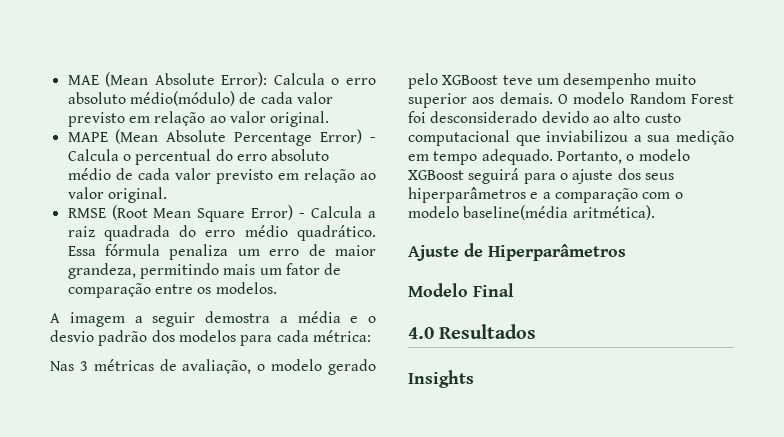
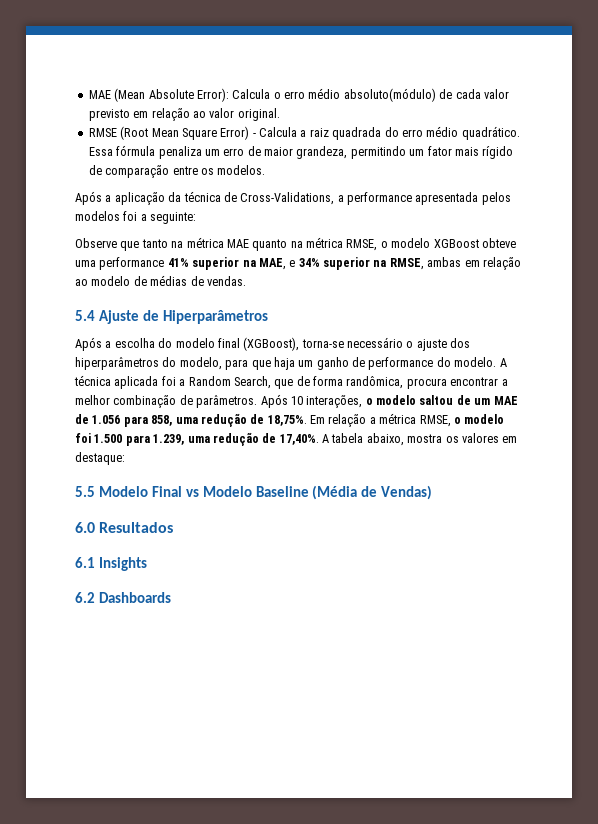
- MAE (Mean Absolute Error): Calcula o erro absoluto médio(módulo) de cada valor previsto em relação ao valor original.
- MAPE (Mean Absolute Percentage Error) - Calcula o percentual do erro absoluto médio de cada valor previsto em relação ao valor original.
+ MAE (Mean Absolute Error): Calcula o erro médio absoluto(módulo) de cada valor previsto em relação ao valor original.
- Essa fórmula penaliza um erro de maior grandeza, permitindo mais um fator de comparação entre os modelos.
+ Essa fórmula penaliza um erro de maior grandeza, permitindo um fator mais rígido de comparação entre os modelos.
- A imagem a seguir demostra a média e o desvio padrão dos modelos para cada métrica:
- Nas 3 métricas de avaliação, o modelo gerado pelo XGBoost teve um desempenho muito superior aos demais. O modelo Random Forest foi desconsiderado devido ao alto custo computacional que inviabilizou a sua medição em tempo adequado. Portanto, o modelo XGBoost seguirá para o ajuste dos seus hiperparâmetros e a comparação com o modelo baseline(média aritmética).
- Ajuste de Hiperparâmetros
- Modelo Final
- 4.0 Resultados
+ Após a aplicação da técnica de Cross-Validations, a performance apresentada pelos modelos foi a seguinte:
+ Observe que tanto na métrica MAE quanto na métrica RMSE, o modelo XGBoost obteve uma performance 41% superior na MAE, e 34% superior na RMSE, ambas em relação ao modelo de médias de vendas.
+ 5.4 Ajuste de Hiperparâmetros
+ Após a escolha do modelo final (XGBoost), torna-se necessário o ajuste dos hiperparâmetros do modelo, para que haja um ganho de performance do modelo. A técnica aplicada foi a Random Search, que de forma randômica, procura encontrar a melhor combinação de parâmetros. Após 10 interações, o modelo saltou de um MAE de 1.056 para 858, uma redução de 18,75%. Em relação a métrica RMSE, o modelo foi 1.500 para 1.239, uma redução de 17,40%. A tabela abaixo, mostra os valores em destaque:
+ 5.5 Modelo Final vs Modelo Baseline (Média de Vendas)
+ 6.0 Resultados
- Insights
+ 6.1 Insights
+ 6.2 Dashboards

